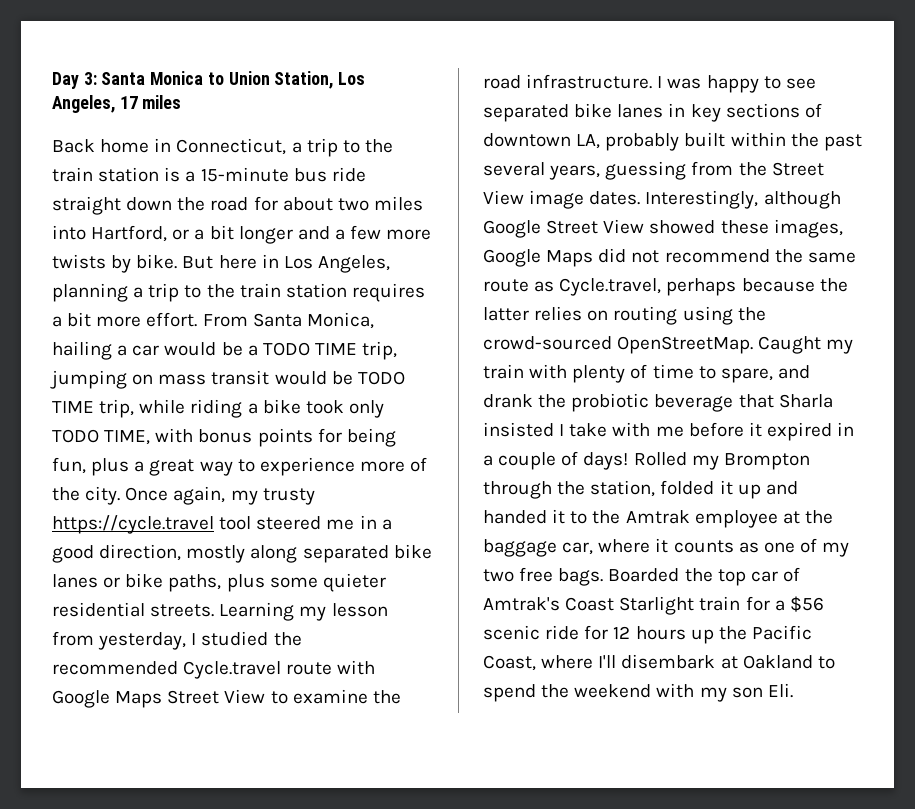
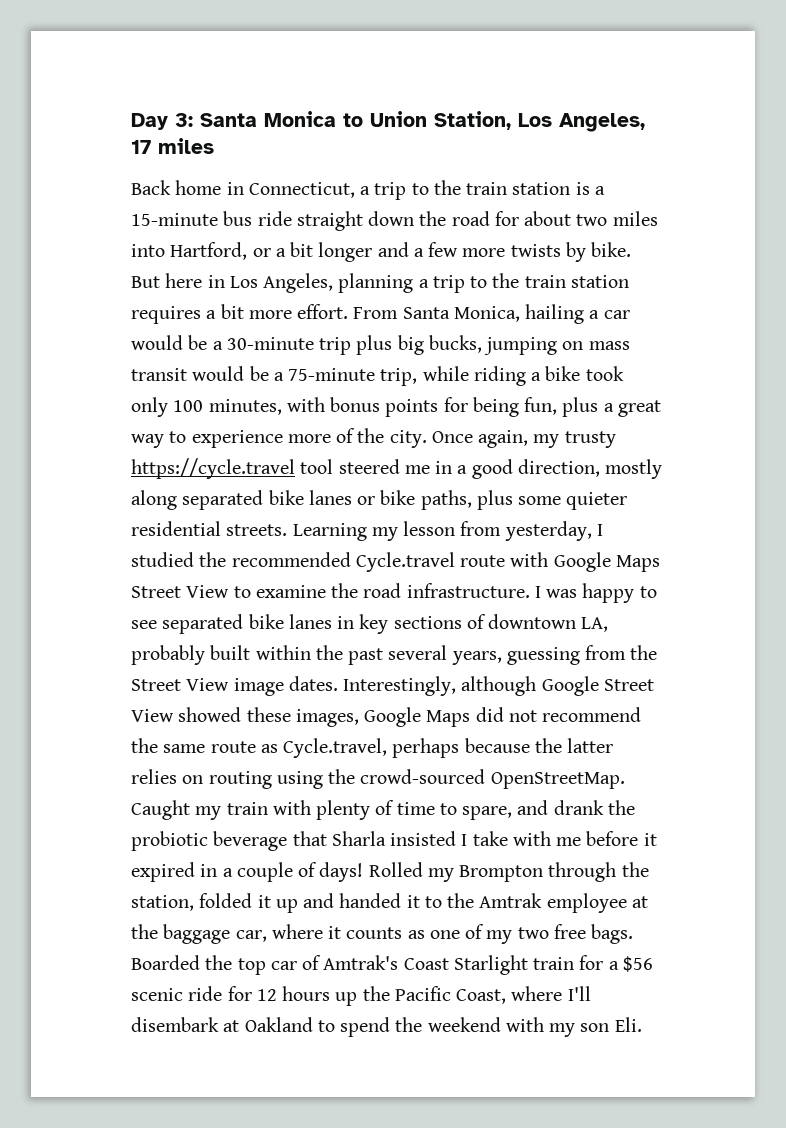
- From Santa Monica, hailing a car would be a TODO TIME trip, jumping on mass transit would be TODO TIME trip, while riding a bike took only TODO TIME, with bonus points for being fun, plus a great way to experience more of the city.
+ From Santa Monica, hailing a car would be a 30-minute trip plus big bucks, jumping on mass transit would be a 75-minute trip, while riding a bike took only 100 minutes, with bonus points for being fun, plus a great way to experience more of the city.

